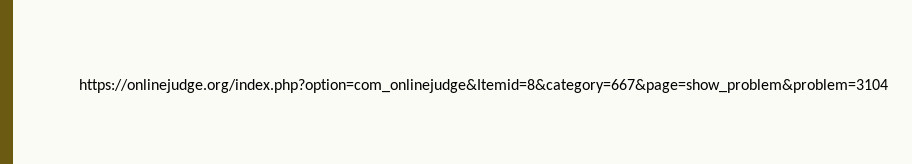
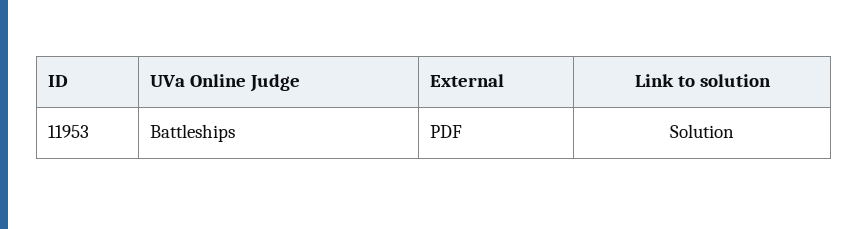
- https://onlinejudge.org/index.php?option=com_onlinejudge&Itemid=8&category=667&page=show_problem&problem=3104
+ ID | UVa Online Judge | External | Link to solution
+ 11953 | Battleships | PDF | Solution

